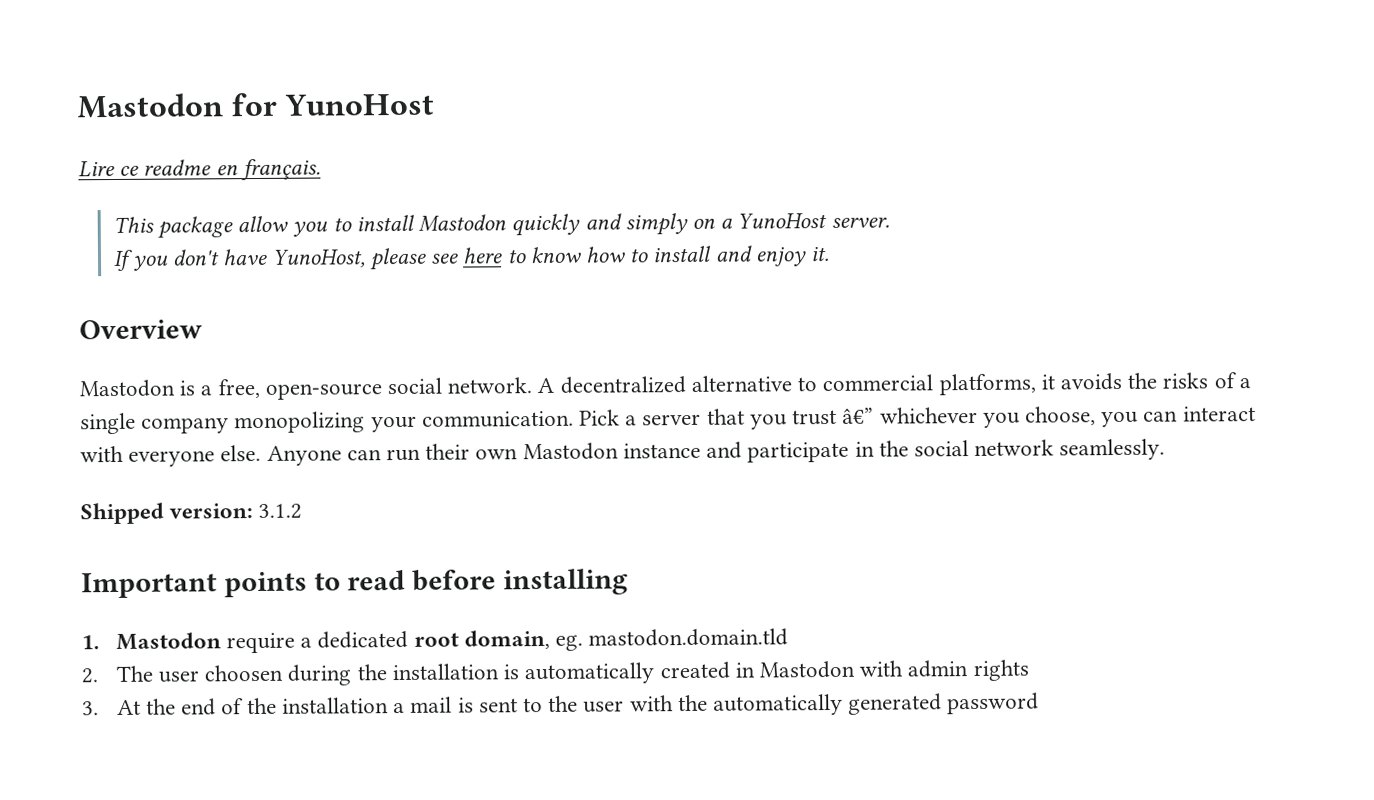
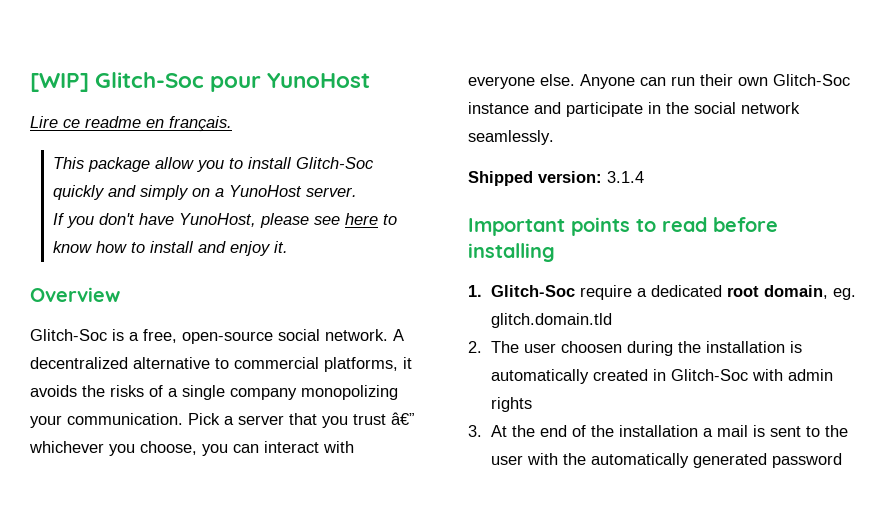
- Mastodon for YunoHost
+ [WIP] Glitch-Soc pour YunoHost
- This package allow you to install Mastodon quickly and simply on a YunoHost server.
+ This package allow you to install Glitch-Soc quickly and simply on a YunoHost server.
- Mastodon is a free, open-source social network.
+ Glitch-Soc is a free, open-source social network.
- Anyone can run their own Mastodon instance and participate in the social network seamlessly.
+ Anyone can run their own Glitch-Soc instance and participate in the social network seamlessly.
- Shipped version: 3.1.2
+ Shipped version: 3.1.4
- 1. Mastodon require a dedicated root domain, eg. mastodon.domain.tld
+ 1. Glitch-Soc require a dedicated root domain, eg. glitch.domain.tld
- 2. The user choosen during the installation is automatically created in Mastodon with admin rights
+ 2. The user choosen during the installation is automatically created in Glitch-Soc with admin rights

